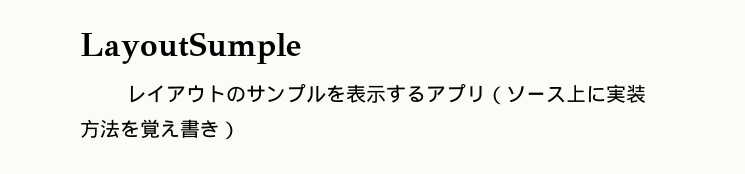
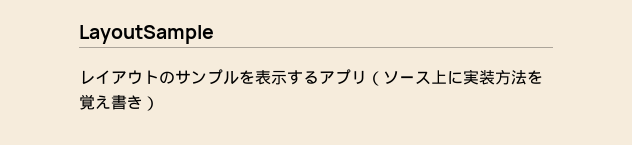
- LayoutSumple
+ LayoutSample

